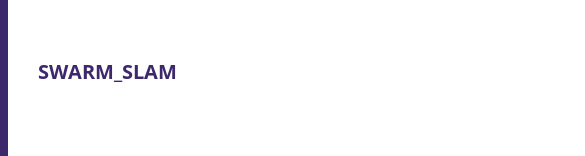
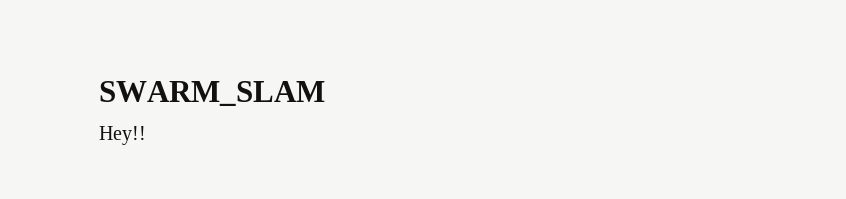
+ Hey!!

